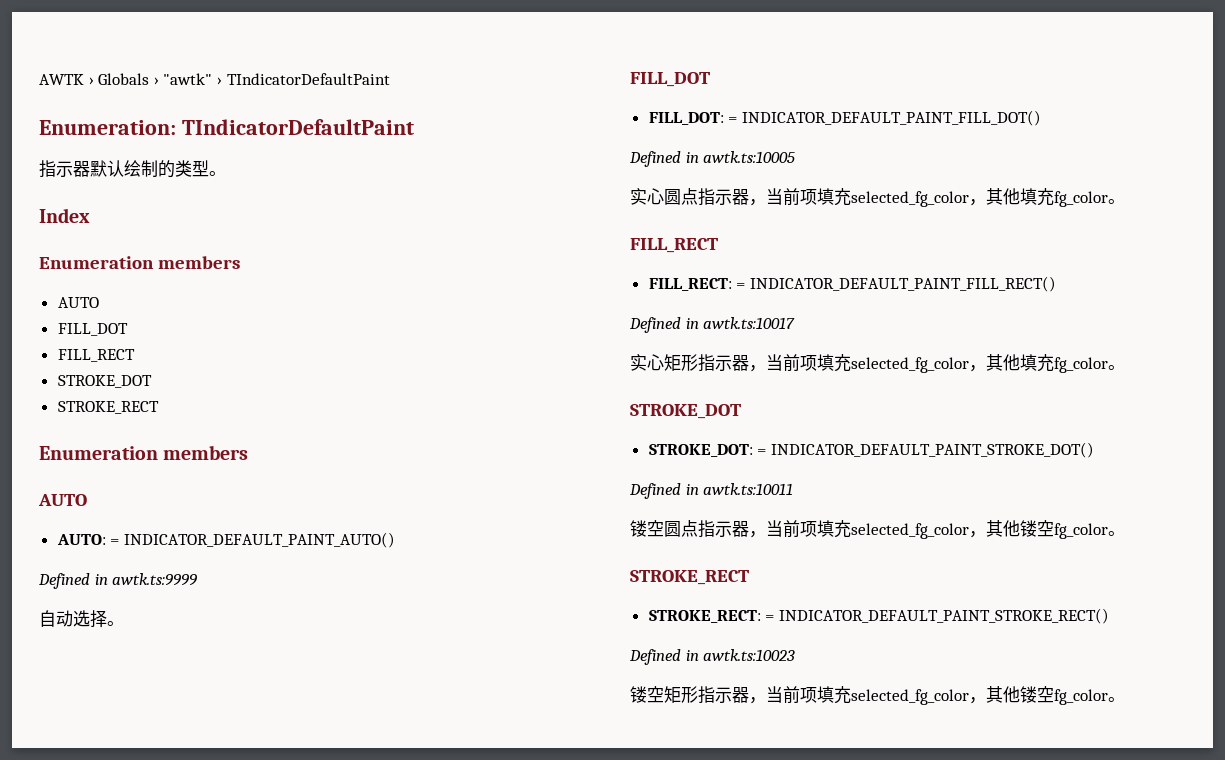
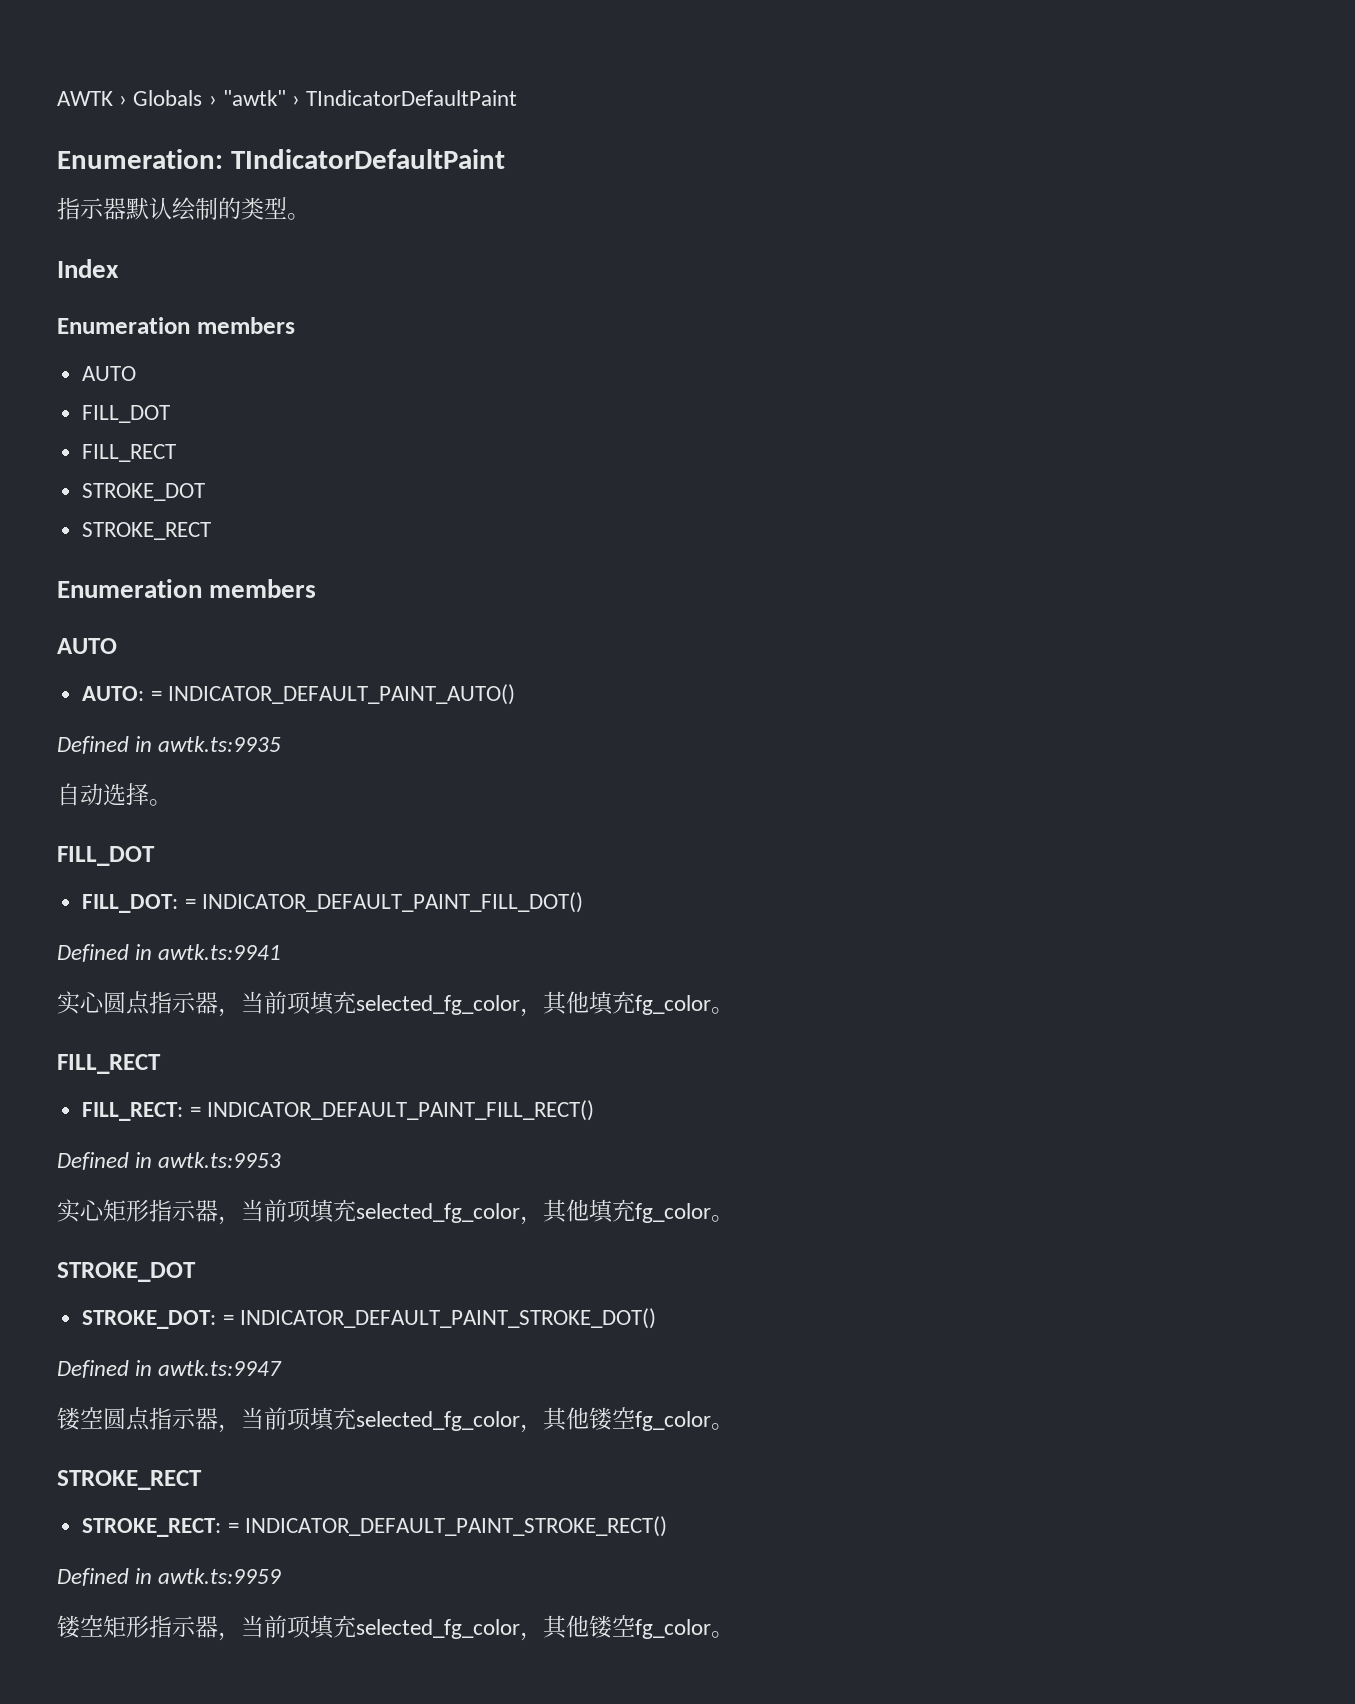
- Defined in awtk.ts:9999
+ Defined in awtk.ts:9935
- Defined in awtk.ts:10005
+ Defined in awtk.ts:9941
- Defined in awtk.ts:10017
+ Defined in awtk.ts:9953
- Defined in awtk.ts:10011
+ Defined in awtk.ts:9947
- Defined in awtk.ts:10023
+ Defined in awtk.ts:9959

